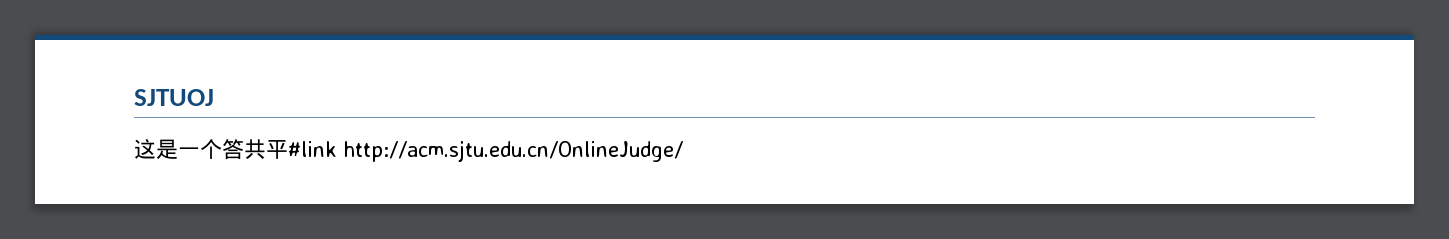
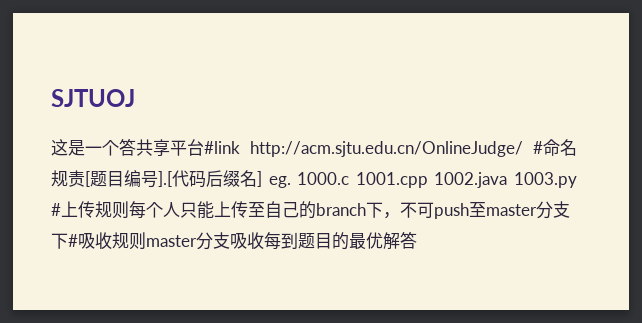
- 这是一个答共平#link http://acm.sjtu.edu.cn/OnlineJudge/
+ 这是一个答共享平台#link http://acm.sjtu.edu.cn/OnlineJudge/ #命名规责[题目编号].[代码后缀名] eg. 1000.c 1001.cpp 1002.java 1003.py #上传规则每个人只能上传至自己的branch下，不可push至master分支下#吸收规则master分支吸收每到题目的最优解答

